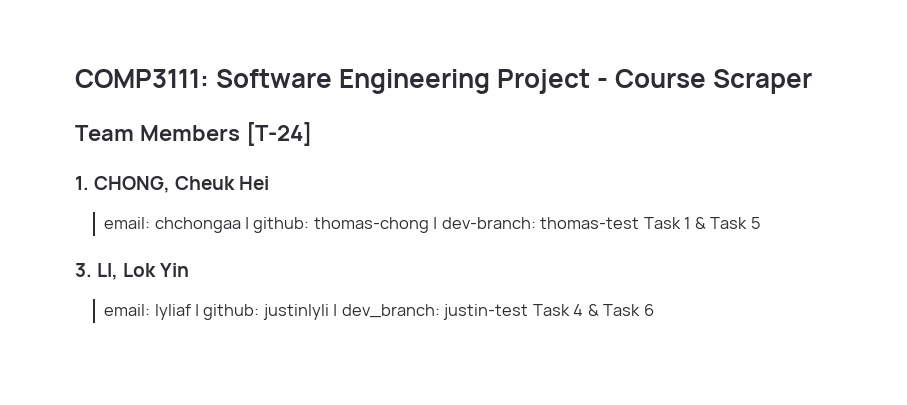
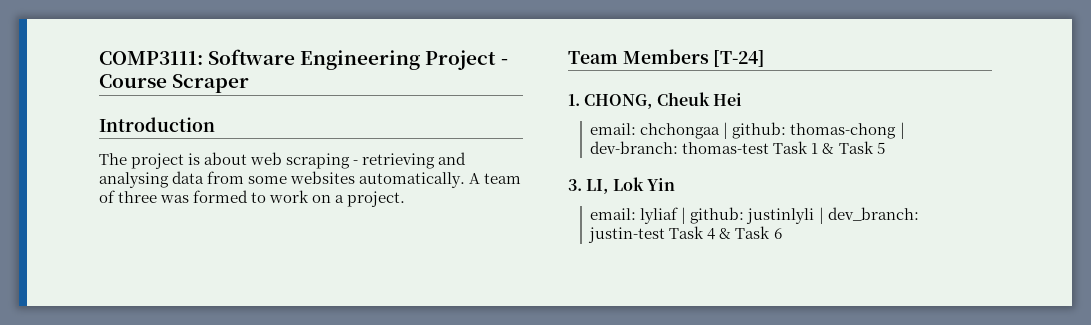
+ Introduction
+ The project is about web scraping - retrieving and analysing data from some websites automatically. A team of three was formed to work on a project.

